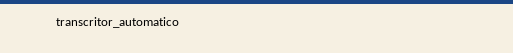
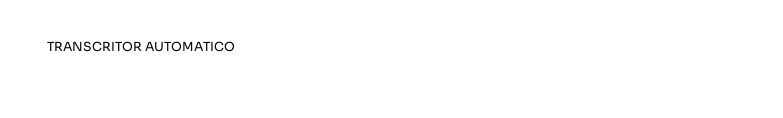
- transcritor_automatico
+ TRANSCRITOR AUTOMATICO

